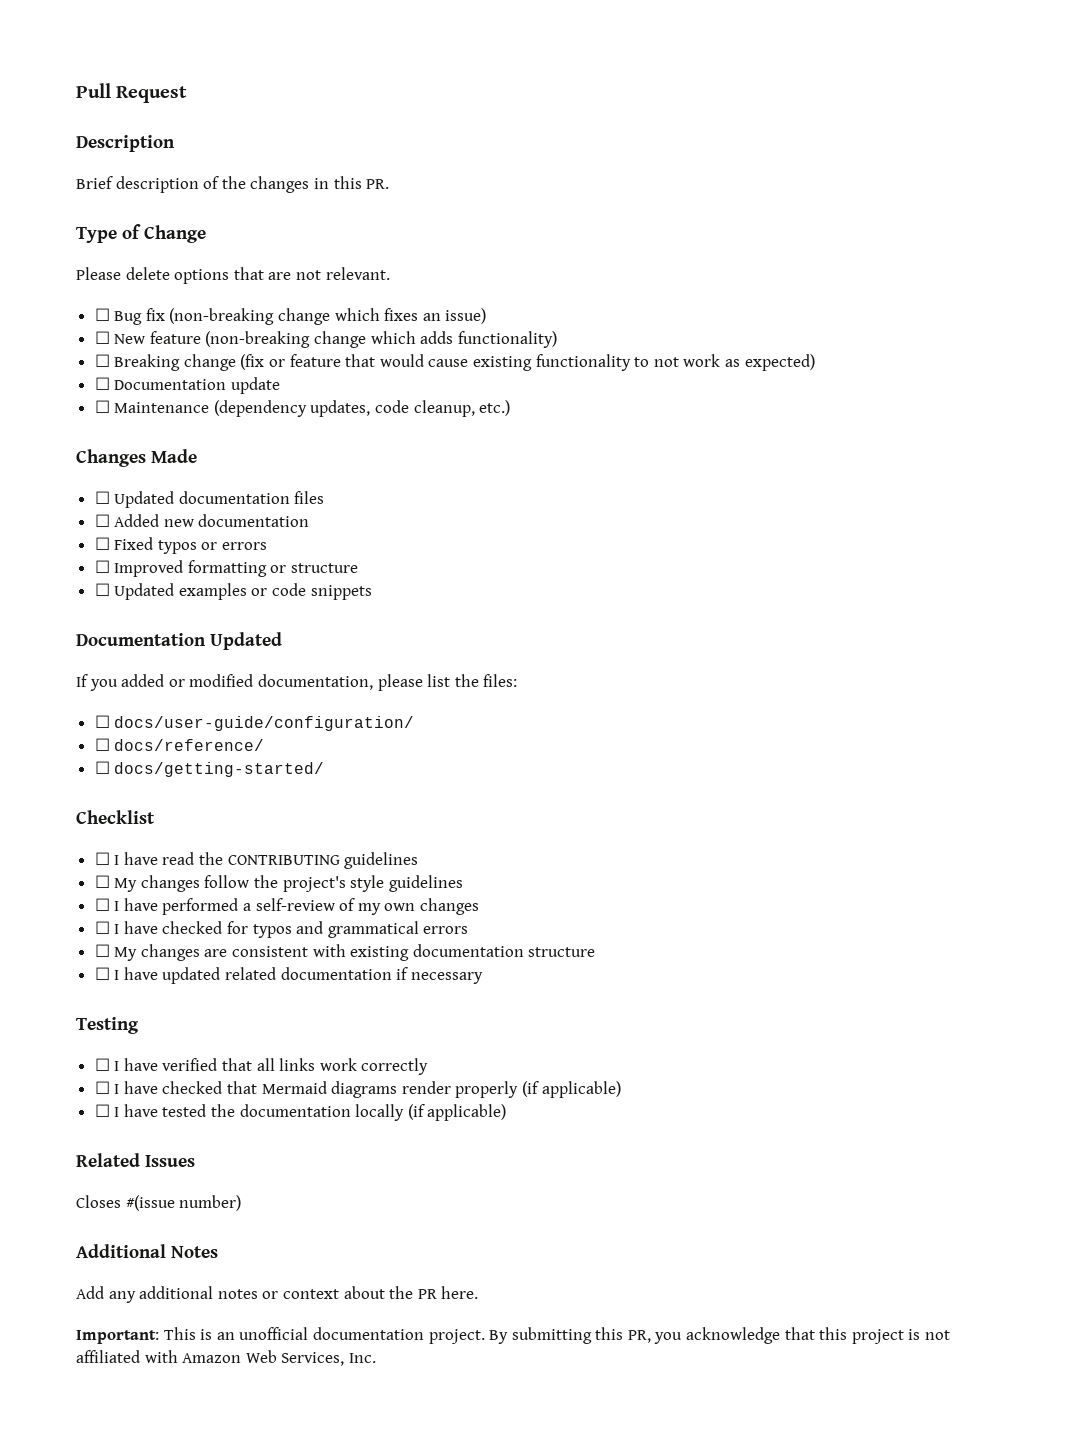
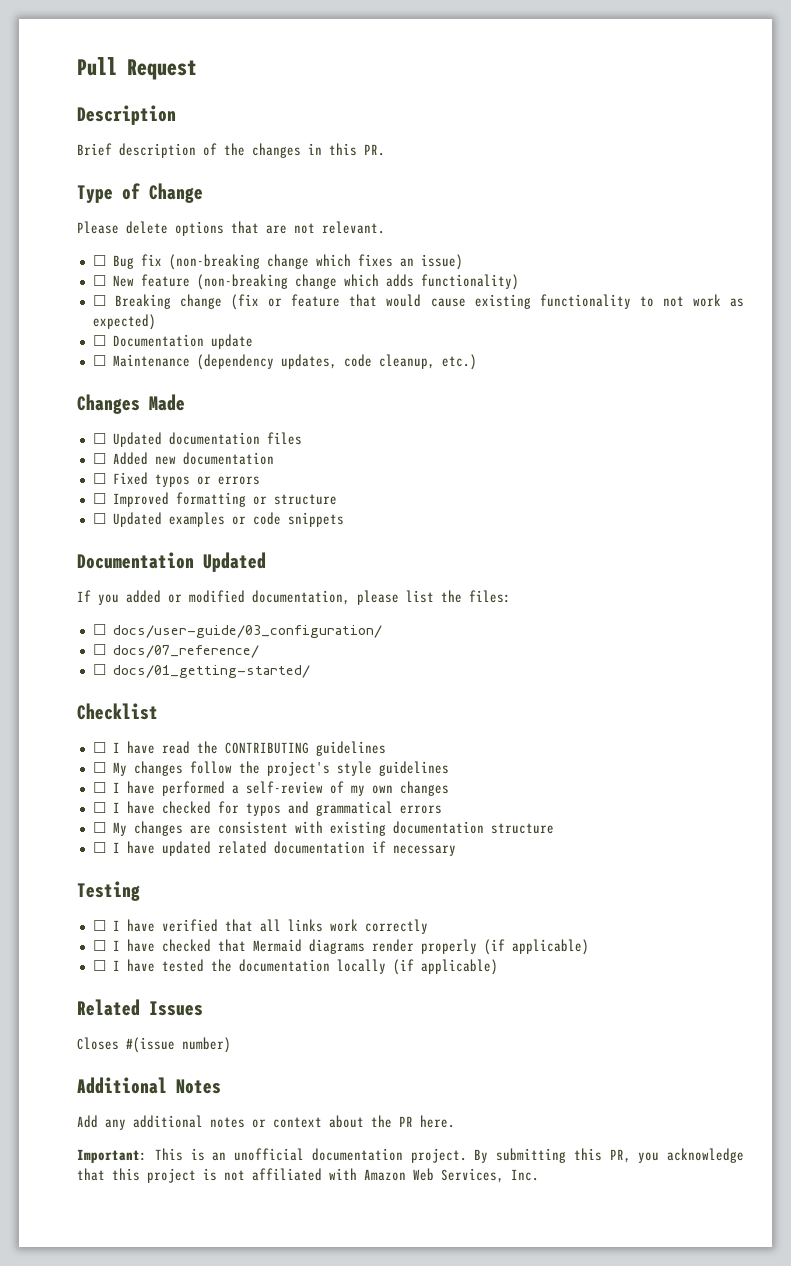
- ☐ docs/user-guide/configuration/
- ☐ docs/reference/
- ☐ docs/getting-started/
+ ☐ docs/user-guide/03_configuration/
+ ☐ docs/07_reference/
+ ☐ docs/01_getting-started/

